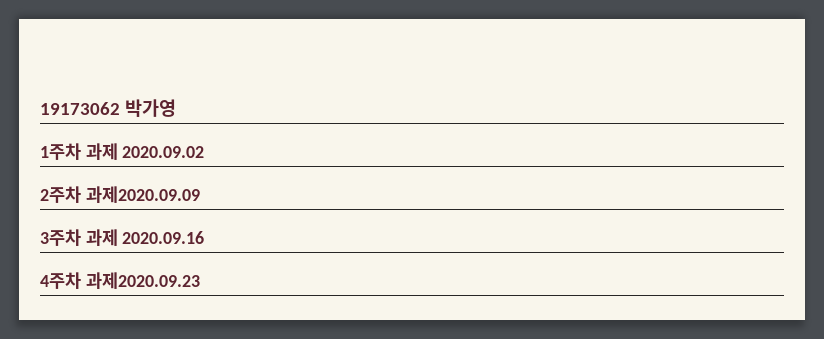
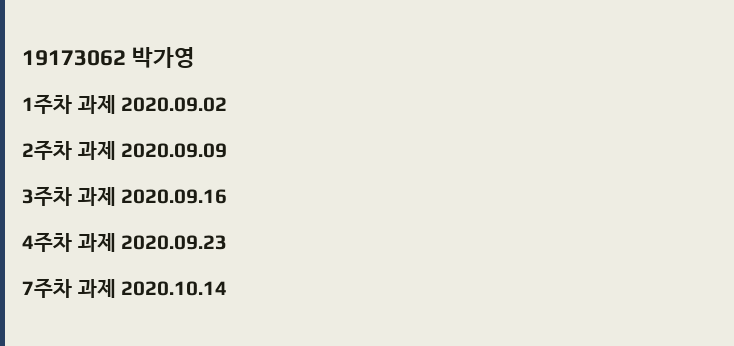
- 2주차 과제2020.09.09
+ 2주차 과제 2020.09.09
- 4주차 과제2020.09.23
+ 4주차 과제 2020.09.23
+ 7주차 과제 2020.10.14

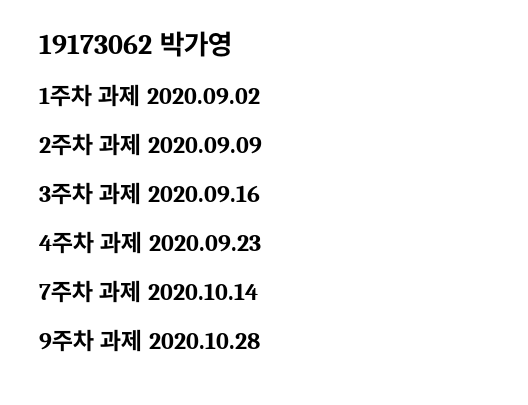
+ 9주차 과제 2020.10.28

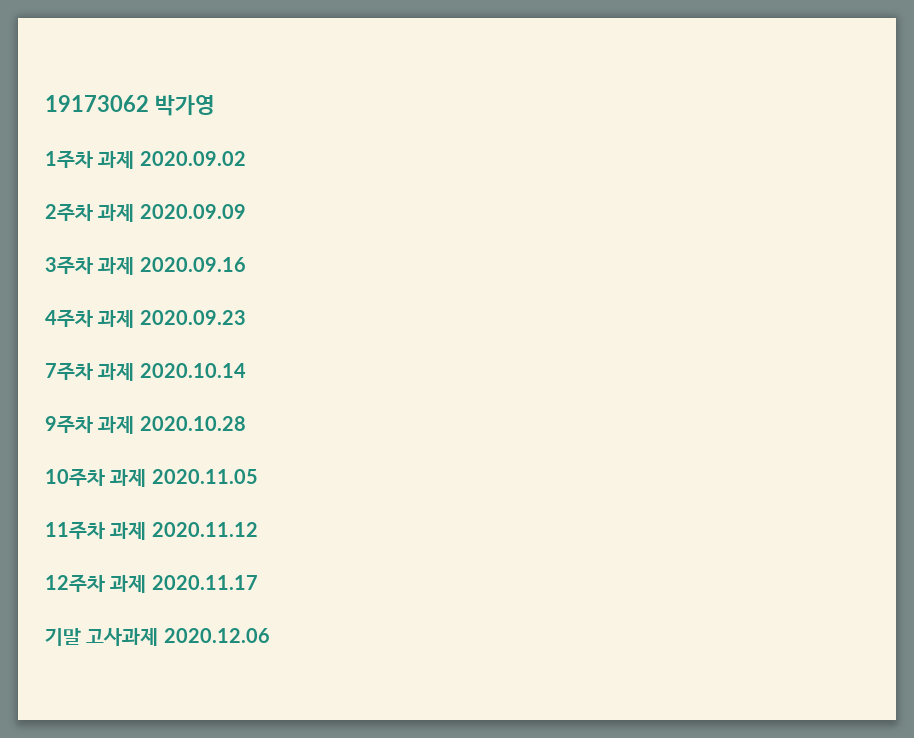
+ 10주차 과제 2020.11.05
+ 11주차 과제 2020.11.12
+ 12주차 과제 2020.11.17
+ 기말 고사과제 2020.12.06

